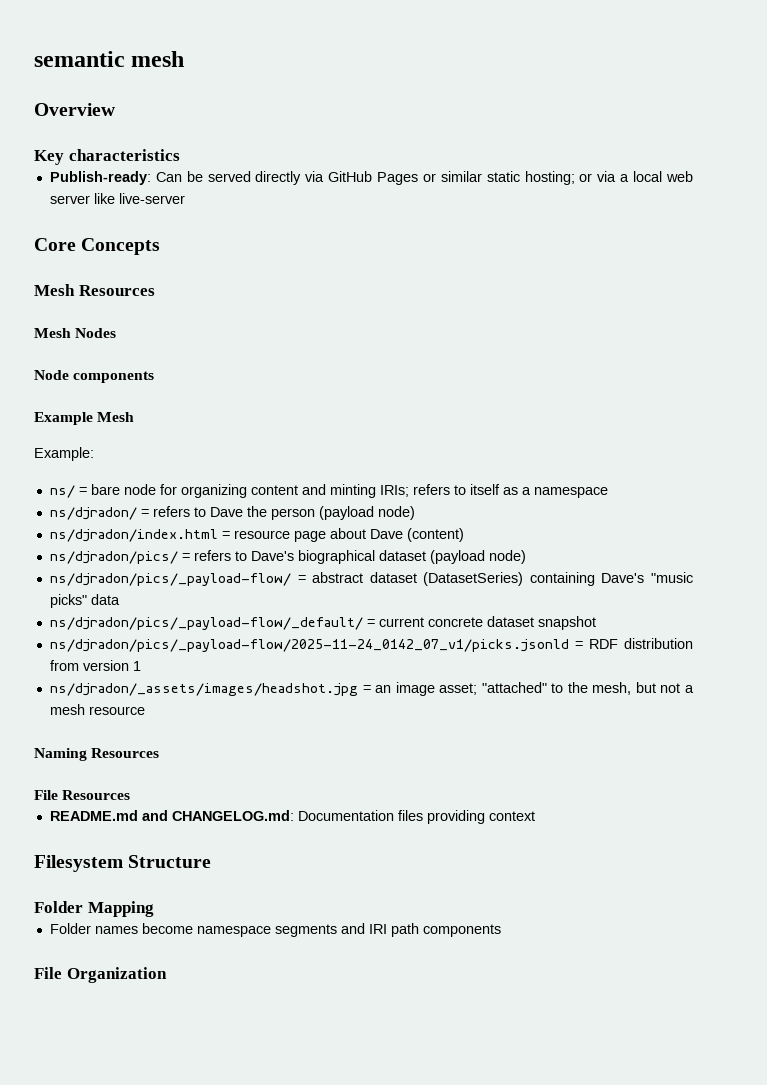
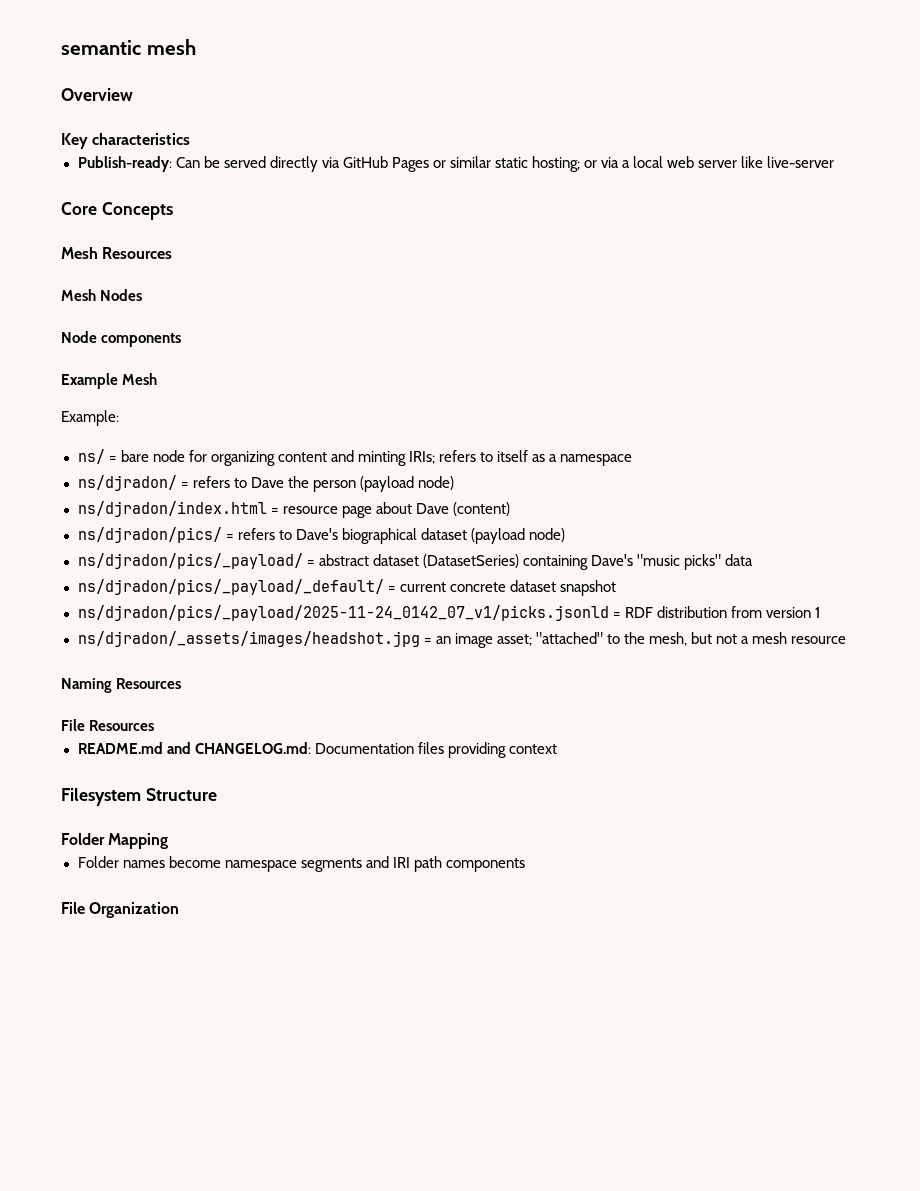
- ns/djradon/pics/_payload-flow/ = abstract dataset (DatasetSeries) containing Dave's "music picks" data
+ ns/djradon/pics/_payload/ = abstract dataset (DatasetSeries) containing Dave's "music picks" data
- ns/djradon/pics/_payload-flow/_default/ = current concrete dataset snapshot
+ ns/djradon/pics/_payload/_default/ = current concrete dataset snapshot
- ns/djradon/pics/_payload-flow/2025-11-24_0142_07_v1/picks.jsonld = RDF distribution from version 1
+ ns/djradon/pics/_payload/2025-11-24_0142_07_v1/picks.jsonld = RDF distribution from version 1

